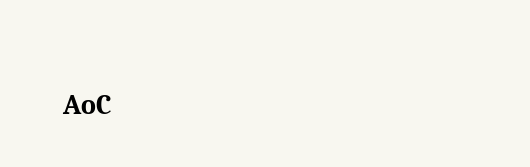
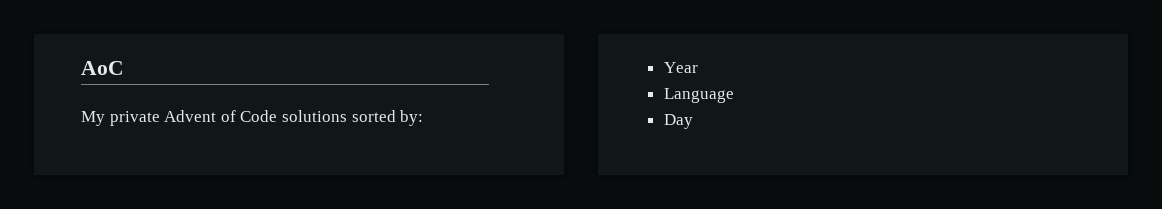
+ My private Advent of Code solutions sorted by:
+ Year
+ Language
+ Day

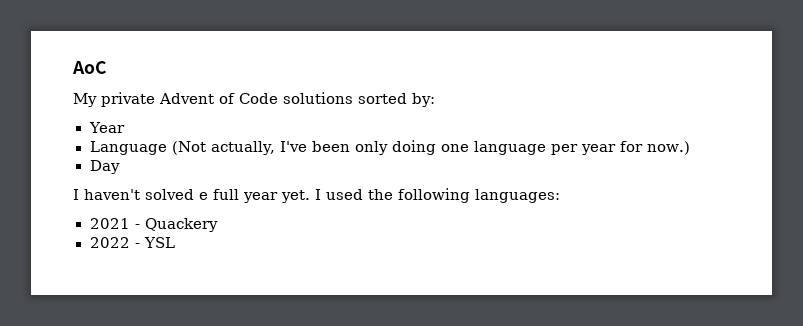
- Language
+ Language (Not actually, I've been only doing one language per year for now.)
  Day
+ I haven't solved e full year yet. I used the following languages:
+ 2021 - Quackery
+ 2022 - YSL

